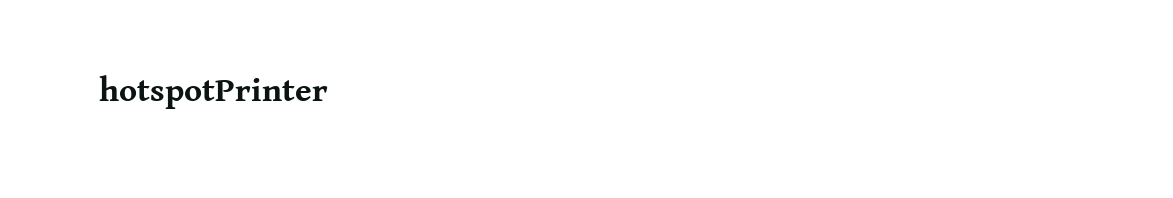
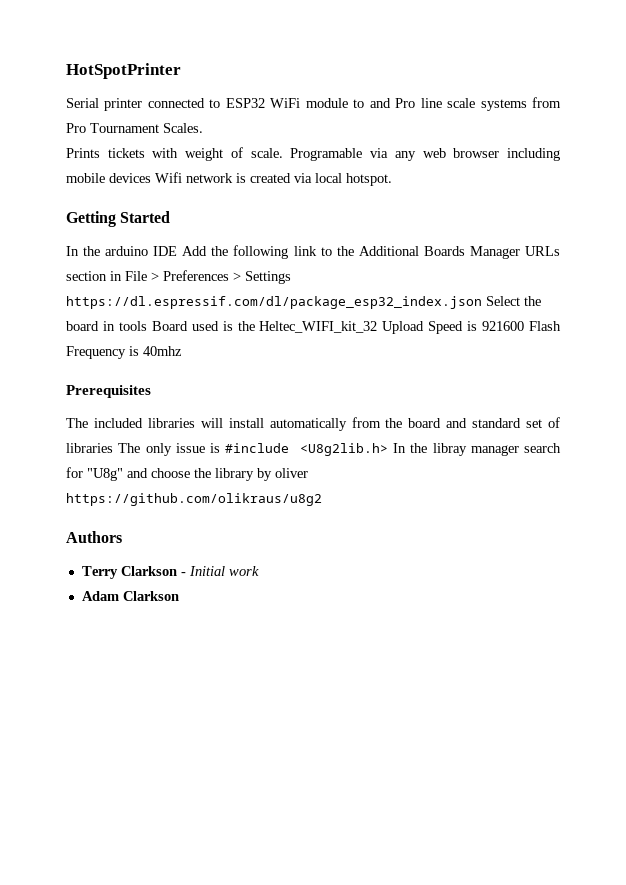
- hotspotPrinter
+ HotSpotPrinter
+ Serial printer connected to ESP32 WiFi module to and Pro line scale systems from Pro Tournament Scales.
+ Prints tickets with weight of scale. Programable via any web browser including mobile devices Wifi network is created via local hotspot.
+ Getting Started
+ In the arduino IDE Add the following link to the Additional Boards Manager URLs section in File > Preferences > Settings https://dl.espressif.com/dl/package_esp32_index.json Select the board in tools Board used is the Heltec_WIFI_kit_32 Upload Speed is 921600 Flash Frequency is 40mhz
+ Prerequisites
+ The included libraries will install automatically from the board and standard set of libraries The only issue is #include <U8g2lib.h> In the libray manager search for "U8g" and choose the library by oliver https://github.com/olikraus/u8g2
+ Authors
+ Terry Clarkson - Initial work
+ Adam Clarkson

